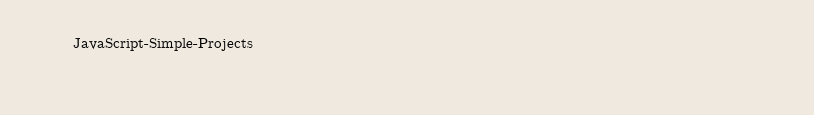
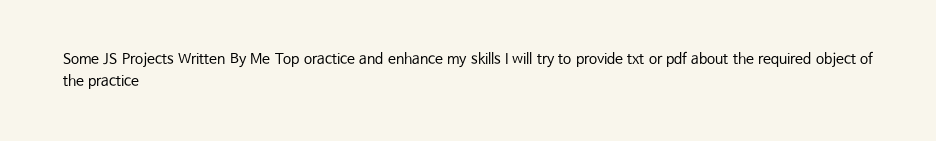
- JavaScript-Simple-Projects
+ Some JS Projects Written By Me Top oractice and enhance my skills I will try to provide txt or pdf about the required object of the practice

